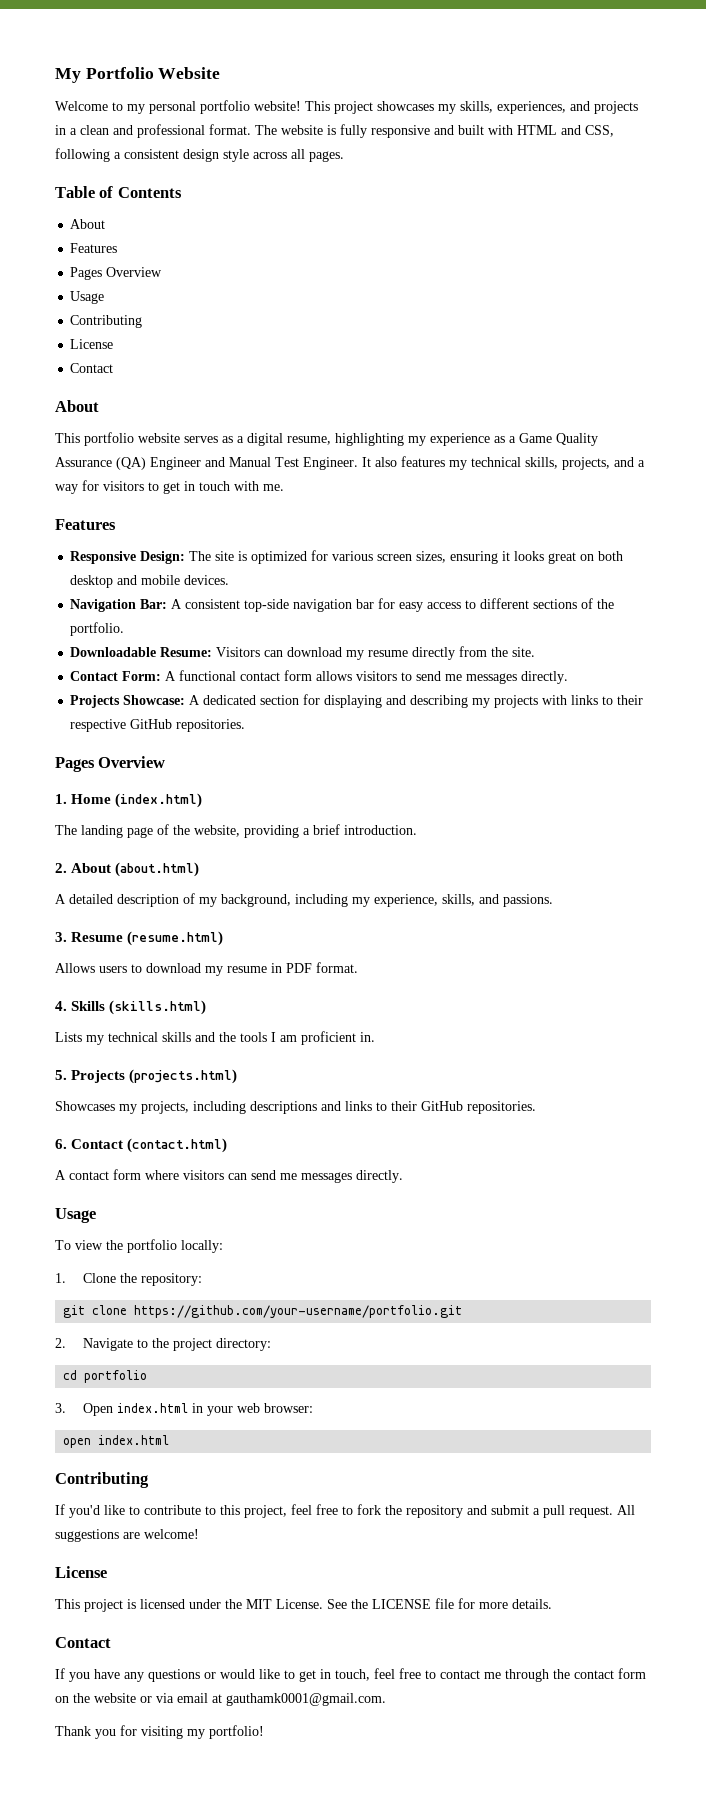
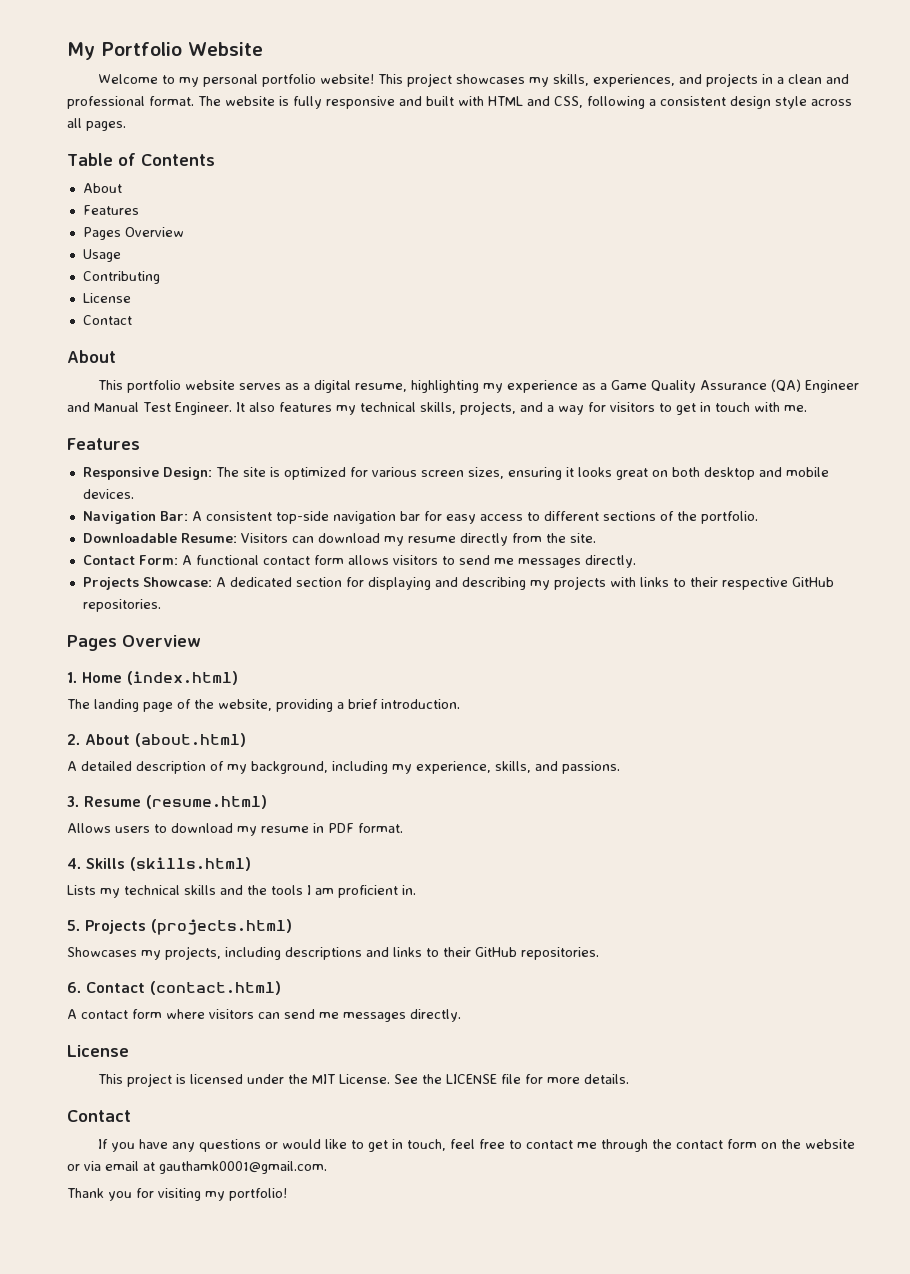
  A contact form where visitors can send me messages directly.
- Usage
- To view the portfolio locally:
- 1. Clone the repository:
- git clone https://github.com/your-username/portfolio.git
- 2. Navigate to the project directory:
- cd portfolio
- 3. Open index.html in your web browser:
- open index.html
- Contributing
- If you'd like to contribute to this project, feel free to fork the repository and submit a pull request. All suggestions are welcome!

